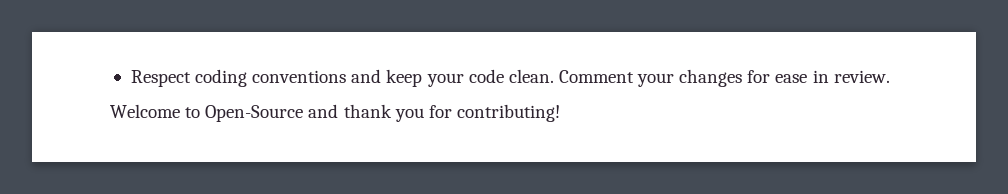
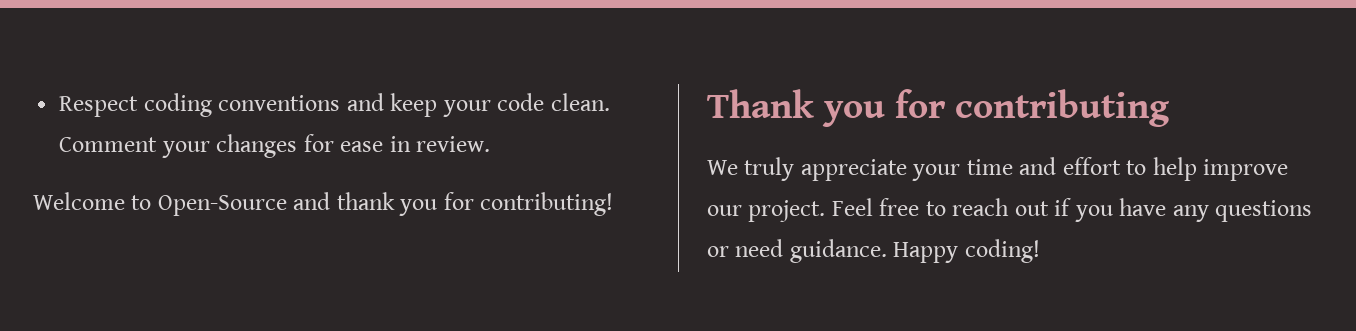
+ Thank you for contributing
+ We truly appreciate your time and effort to help improve our project. Feel free to reach out if you have any questions or need guidance. Happy coding!

